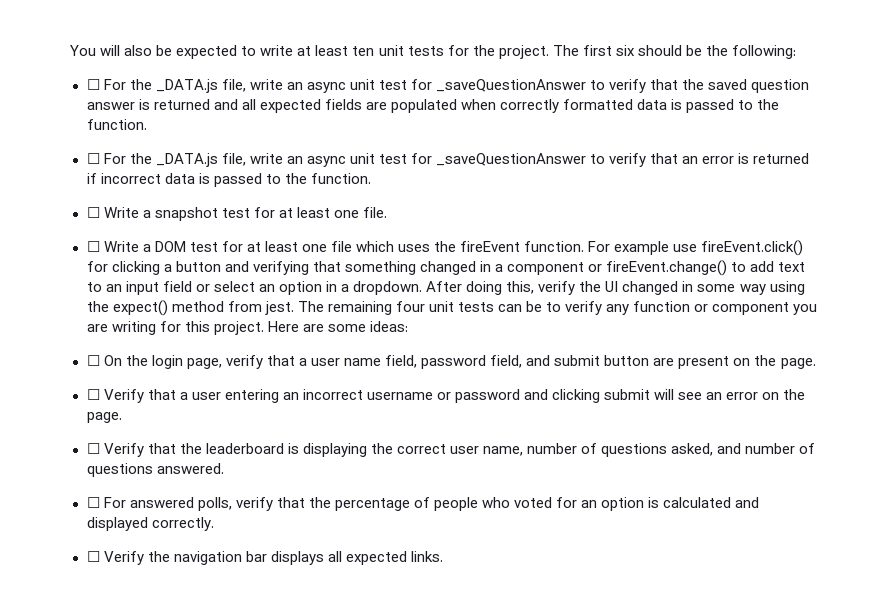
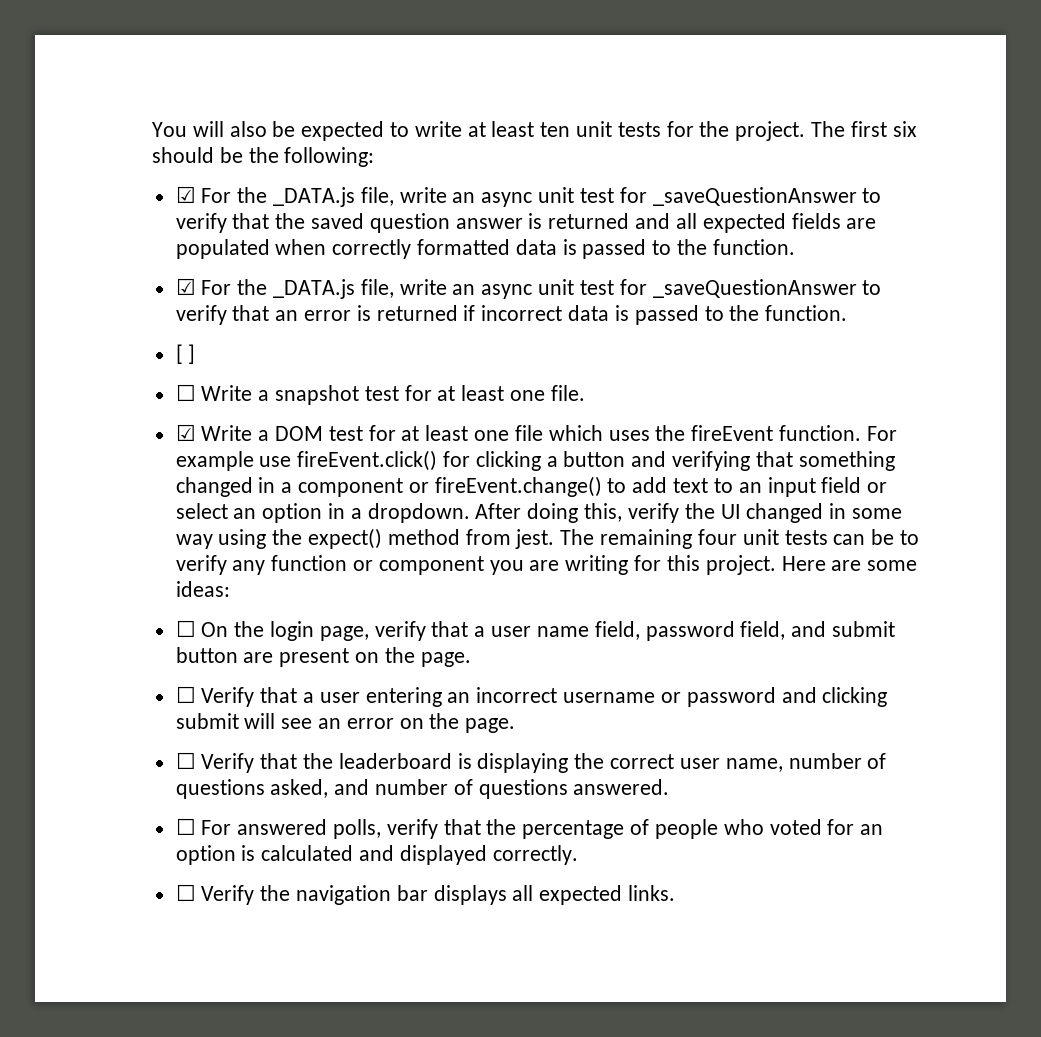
- ☐ For the _DATA.js file, write an async unit test for _saveQuestionAnswer to verify that the saved question answer is returned and all expected fields are populated when correctly formatted data is passed to the function.
+ ☑ For the _DATA.js file, write an async unit test for _saveQuestionAnswer to verify that the saved question answer is returned and all expected fields are populated when correctly formatted data is passed to the function.
- ☐ For the _DATA.js file, write an async unit test for _saveQuestionAnswer to verify that an error is returned if incorrect data is passed to the function.
+ ☑ For the _DATA.js file, write an async unit test for _saveQuestionAnswer to verify that an error is returned if incorrect data is passed to the function.
+ [ ]
- ☐ Write a DOM test for at least one file which uses the fireEvent function.
+ ☑ Write a DOM test for at least one file which uses the fireEvent function.

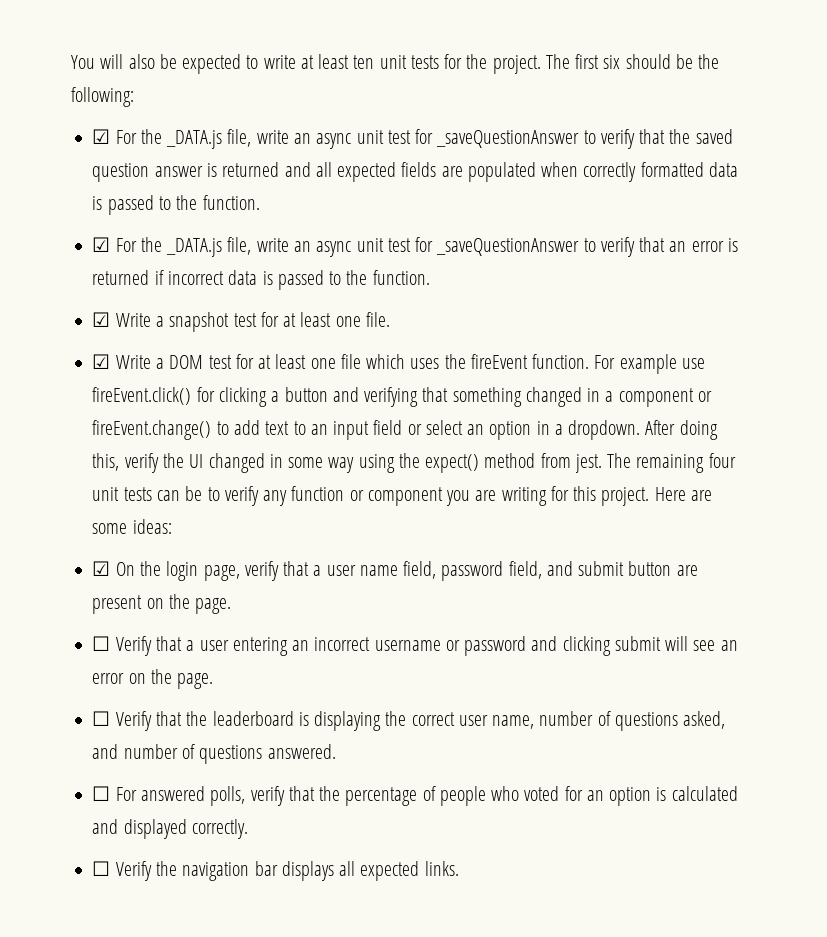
- [ ]
- ☐ Write a snapshot test for at least one file.
+ ☑ Write a snapshot test for at least one file.
- ☐ On the login page, verify that a user name field, password field, and submit button are present on the page.
+ ☑ On the login page, verify that a user name field, password field, and submit button are present on the page.

